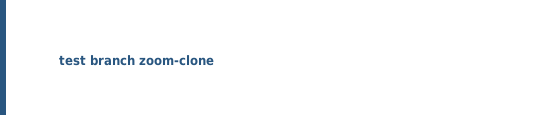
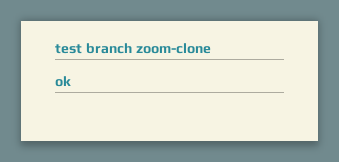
+ ok

